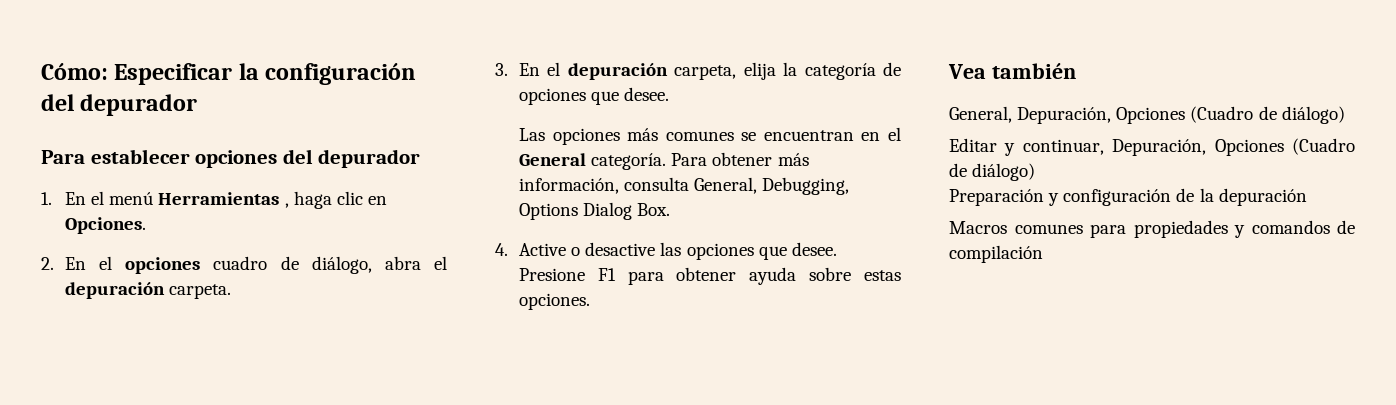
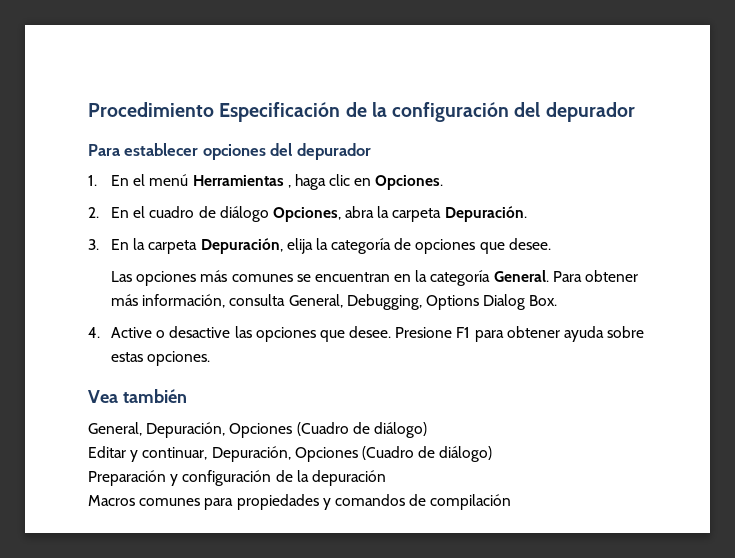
- Cómo: Especificar la configuración del depurador
+ Procedimiento Especificación de la configuración del depurador
- 2. En el opciones cuadro de diálogo, abra el depuración carpeta.
+ 2. En el cuadro de diálogo Opciones, abra la carpeta Depuración.
- 3. En el depuración carpeta, elija la categoría de opciones que desee.
+ 3. En la carpeta Depuración, elija la categoría de opciones que desee.
- Las opciones más comunes se encuentran en el General categoría.
+ Las opciones más comunes se encuentran en la categoría General.

